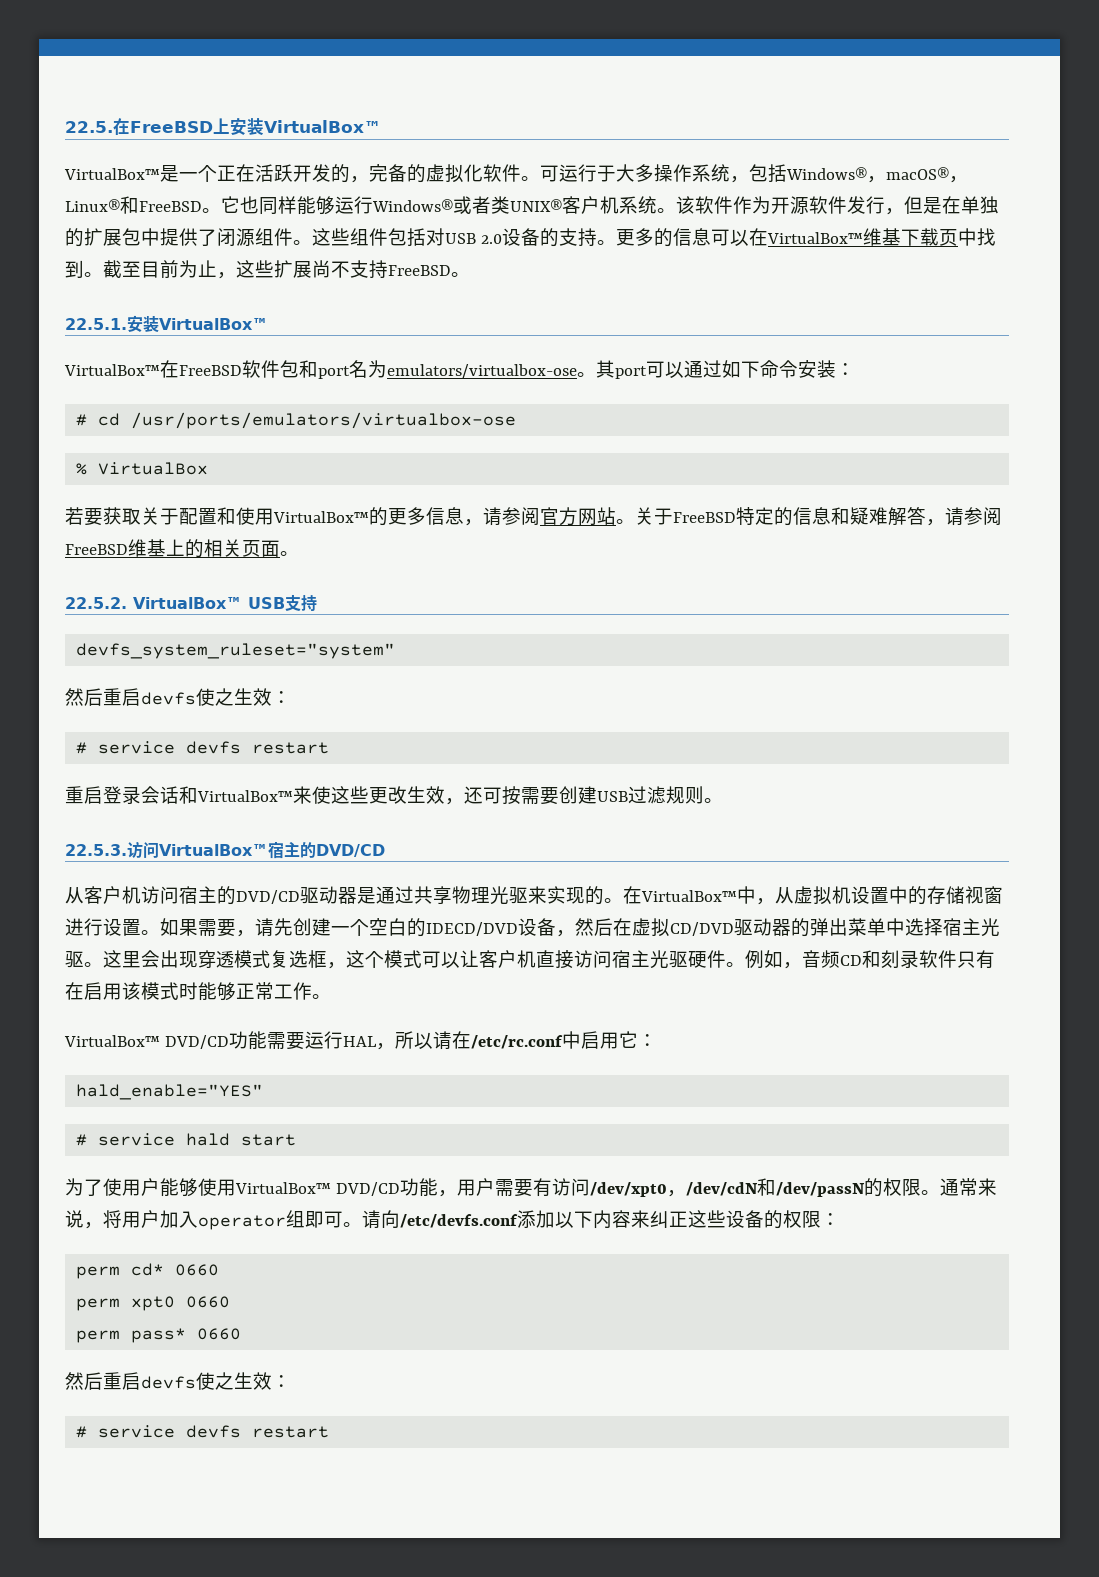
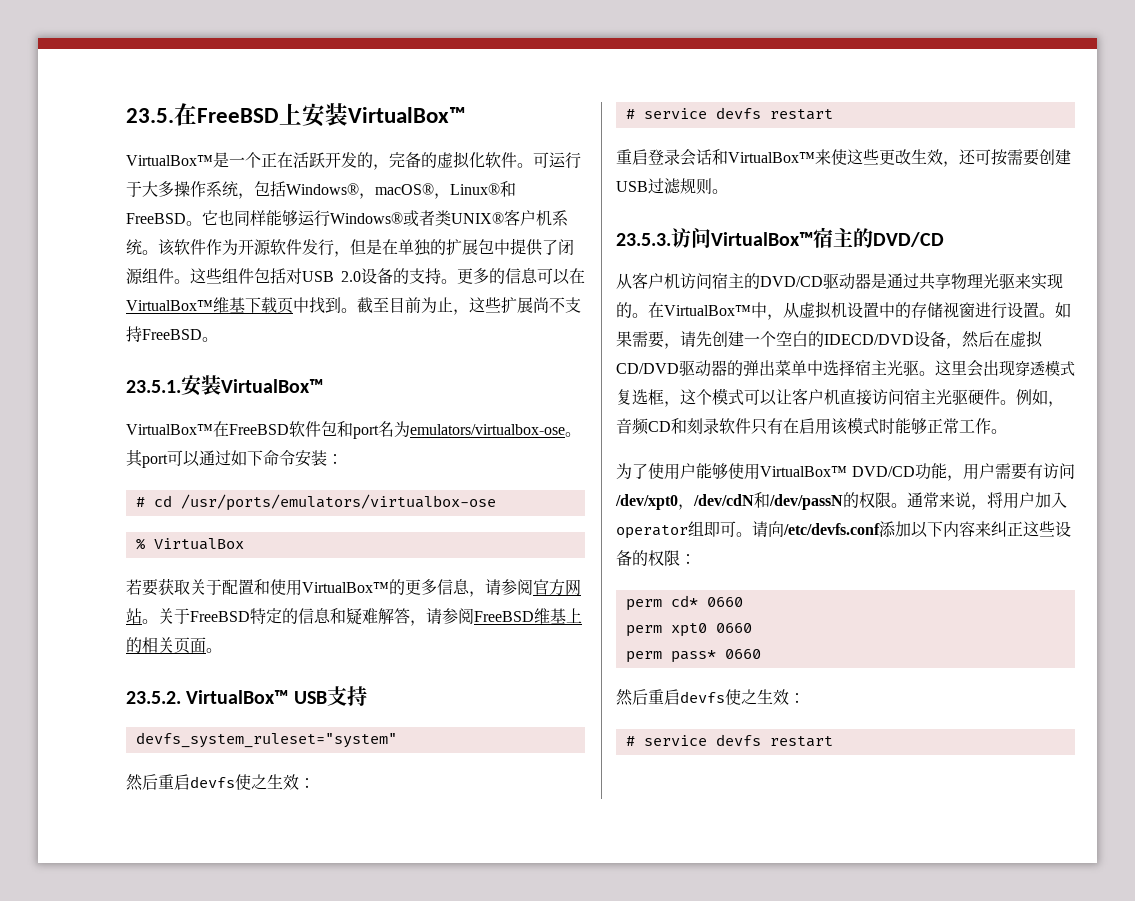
- 22.5.在FreeBSD上安装VirtualBox™
+ 23.5.在FreeBSD上安装VirtualBox™
- 22.5.1.安装VirtualBox™
+ 23.5.1.安装VirtualBox™
- 22.5.2. VirtualBox™ USB支持
+ 23.5.2. VirtualBox™ USB支持
- 22.5.3.访问VirtualBox™宿主的DVD/CD
+ 23.5.3.访问VirtualBox™宿主的DVD/CD
- VirtualBox™ DVD/CD功能需要运行HAL，所以请在/etc/rc.conf中启用它：
- hald_enable="YES"
- # service hald start

